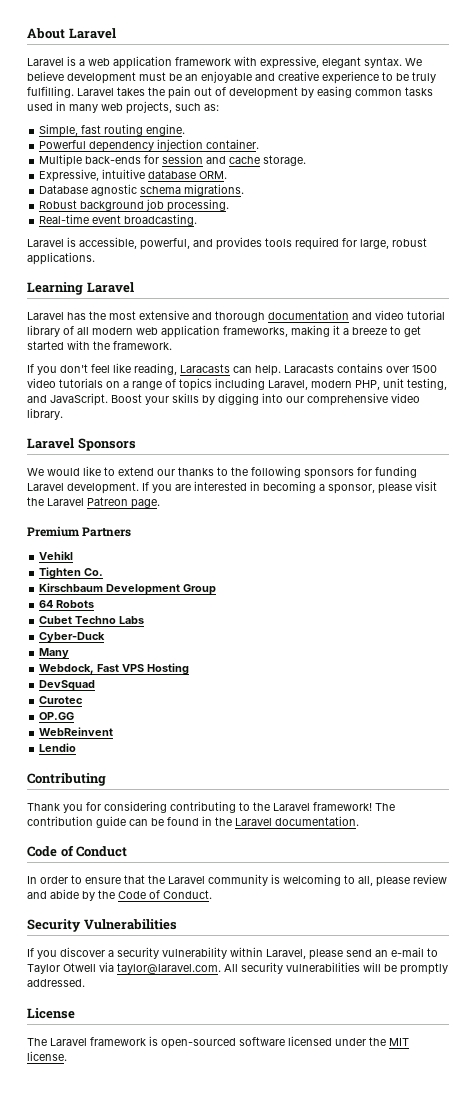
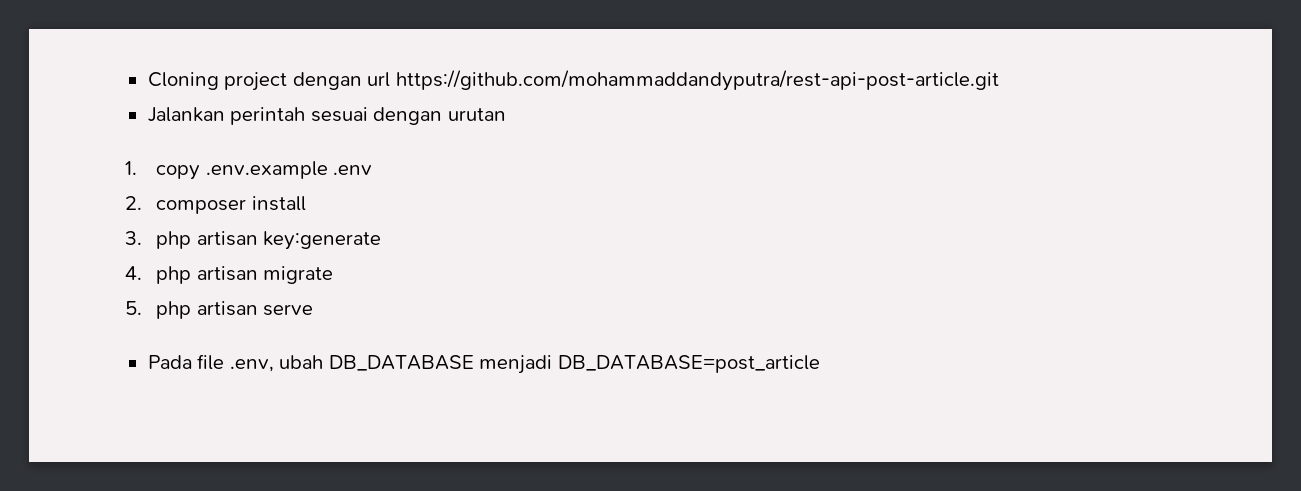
- About Laravel
- Laravel is a web application framework with expressive, elegant syntax. We believe development must be an enjoyable and creative experience to be truly fulfilling. Laravel takes the pain out of development by easing common tasks used in many web projects, such as:
- Simple, fast routing engine.
- Powerful dependency injection container.
- Multiple back-ends for session and cache storage.
- Expressive, intuitive database ORM.
- Database agnostic schema migrations.
- Robust background job processing.
- Real-time event broadcasting.
- Laravel is accessible, powerful, and provides tools required for large, robust applications.
- Learning Laravel
- Laravel has the most extensive and thorough documentation and video tutorial library of all modern web application frameworks, making it a breeze to get started with the framework.
- If you don't feel like reading, Laracasts can help. Laracasts contains over 1500 video tutorials on a range of topics including Laravel, modern PHP, unit testing, and JavaScript. Boost your skills by digging into our comprehensive video library.
- Laravel Sponsors
- We would like to extend our thanks to the following sponsors for funding Laravel development. If you are interested in becoming a sponsor, please visit the Laravel Patreon page.
- Premium Partners
- Vehikl
- Tighten Co.
- Kirschbaum Development Group
- 64 Robots
- Cubet Techno Labs
- Cyber-Duck
- Many
- Webdock, Fast VPS Hosting
- DevSquad
- Curotec
- OP.GG
- WebReinvent
- Lendio
- Contributing
- Thank you for considering contributing to the Laravel framework! The contribution guide can be found in the Laravel documentation.
- Code of Conduct
- In order to ensure that the Laravel community is welcoming to all, please review and abide by the Code of Conduct.
- Security Vulnerabilities
- If you discover a security vulnerability within Laravel, please send an e-mail to Taylor Otwell via taylor@laravel.com. All security vulnerabilities will be promptly addressed.
- License
- The Laravel framework is open-sourced software licensed under the MIT license.
+ Cloning project dengan url https://github.com/mohammaddandyputra/rest-api-post-article.git
+ Jalankan perintah sesuai dengan urutan
+ 1. copy .env.example .env
+ 2. composer install
+ 3. php artisan key:generate
+ 4. php artisan migrate
+ 5. php artisan serve
+ Pada file .env, ubah DB_DATABASE menjadi DB_DATABASE=post_article

